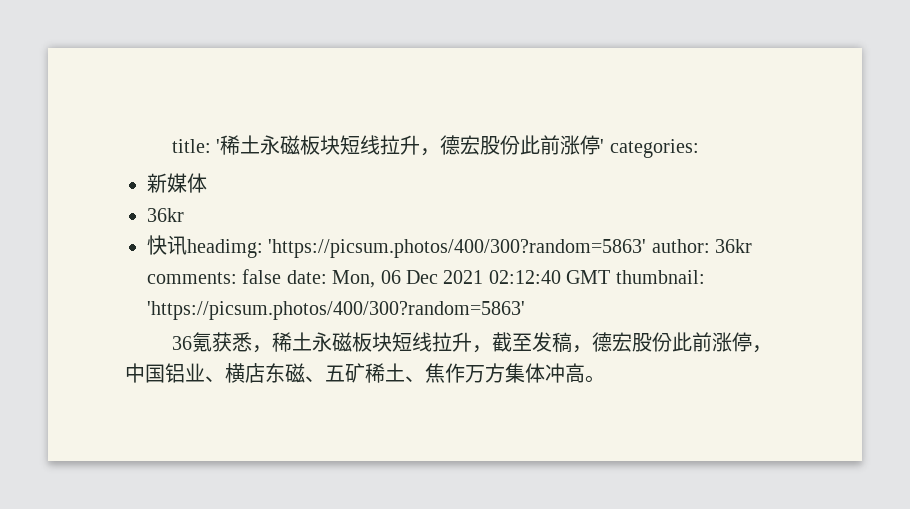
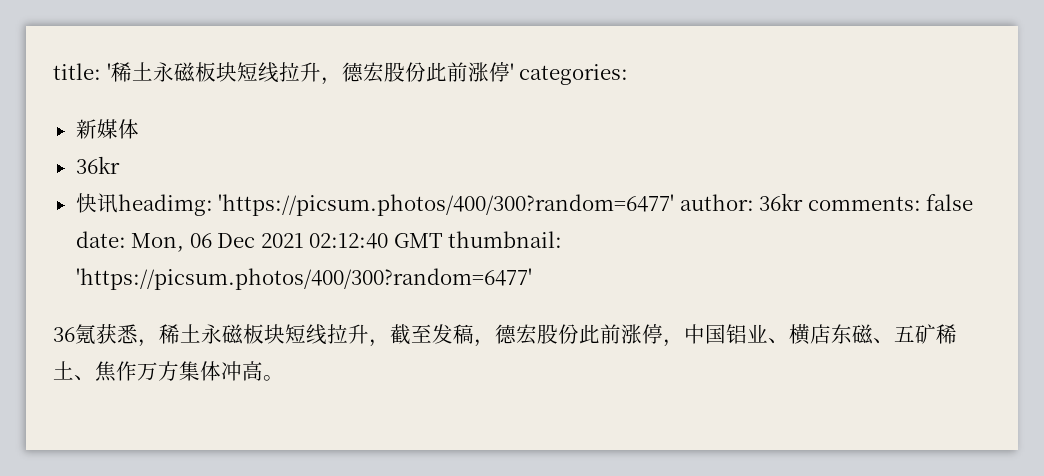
- 快讯headimg: 'https://picsum.photos/400/300?random=5863' author: 36kr comments: false date: Mon, 06 Dec 2021 02:12:40 GMT thumbnail: 'https://picsum.photos/400/300?random=5863'
+ 快讯headimg: 'https://picsum.photos/400/300?random=6477' author: 36kr comments: false date: Mon, 06 Dec 2021 02:12:40 GMT thumbnail: 'https://picsum.photos/400/300?random=6477'

